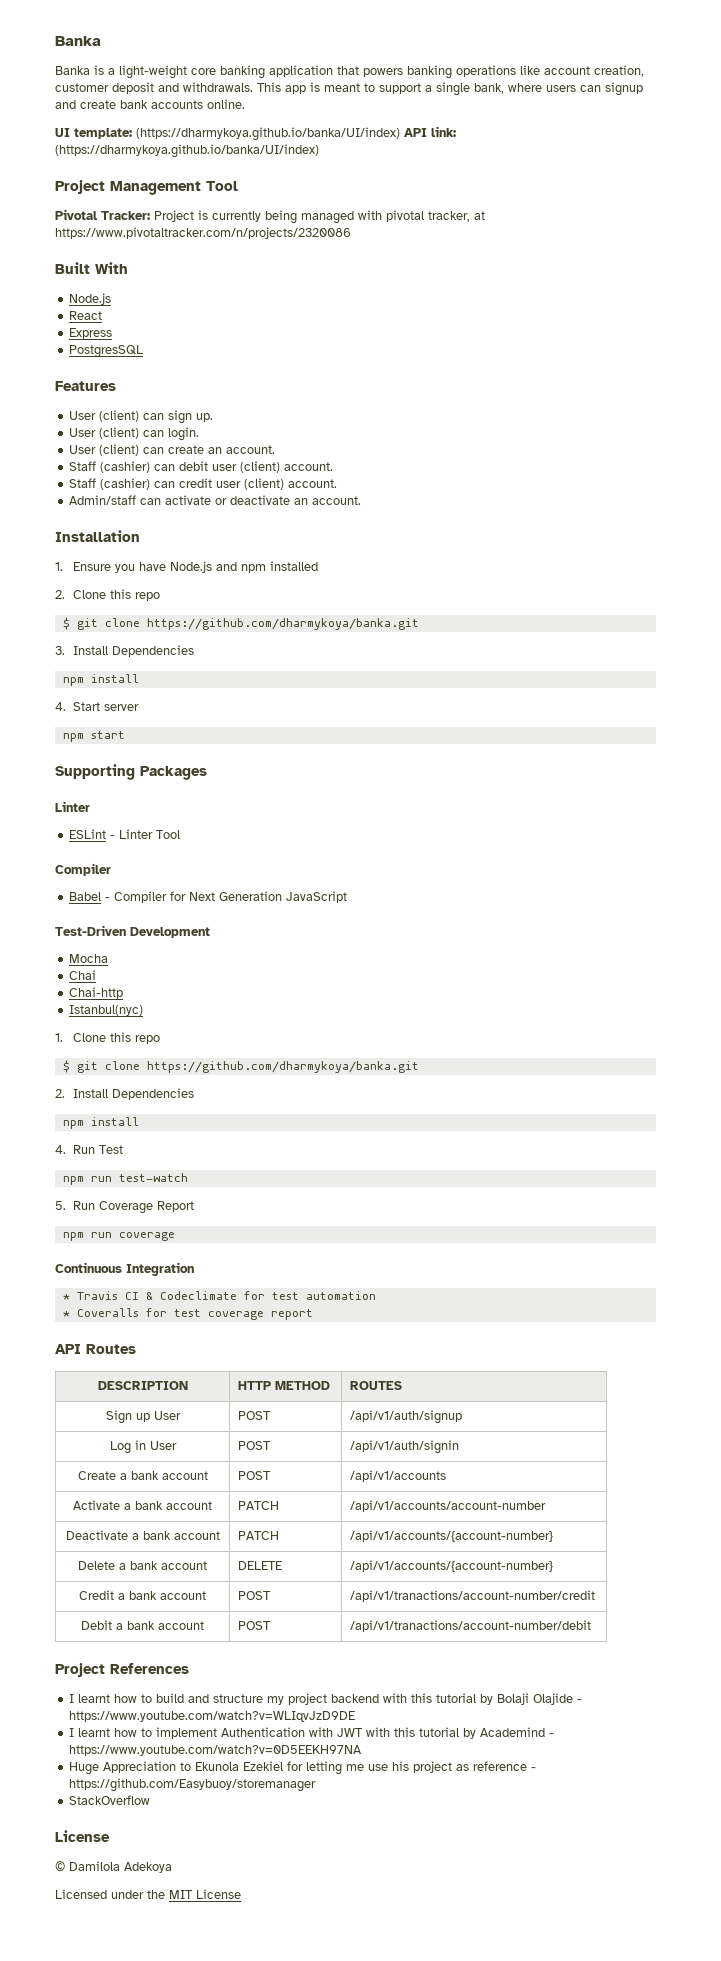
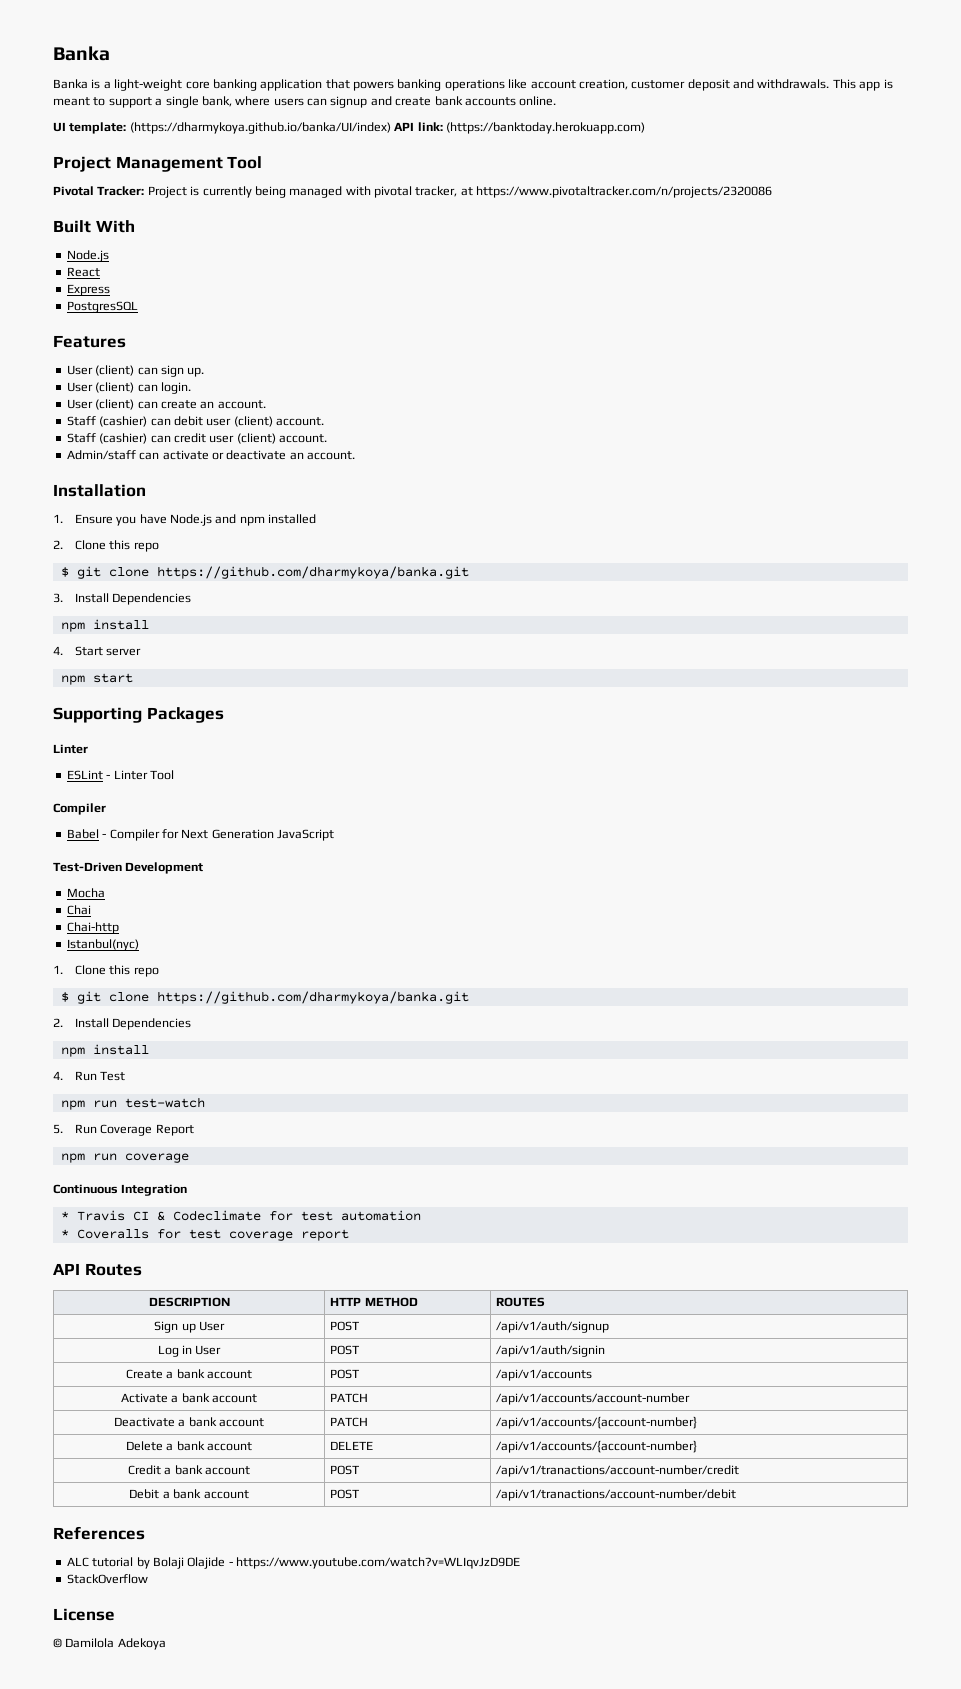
- UI template: (https://dharmykoya.github.io/banka/UI/index) API link: (https://dharmykoya.github.io/banka/UI/index)
+ UI template: (https://dharmykoya.github.io/banka/UI/index) API link: (https://banktoday.herokuapp.com)
- Project References
+ References
- I learnt how to build and structure my project backend with this tutorial by Bolaji Olajide - https://www.youtube.com/watch?v=WLIqvJzD9DE
+ ALC tutorial by Bolaji Olajide - https://www.youtube.com/watch?v=WLIqvJzD9DE
- I learnt how to implement Authentication with JWT with this tutorial by Academind - https://www.youtube.com/watch?v=0D5EEKH97NA
- Huge Appreciation to Ekunola Ezekiel for letting me use his project as reference - https://github.com/Easybuoy/storemanager
- Licensed under the MIT License

